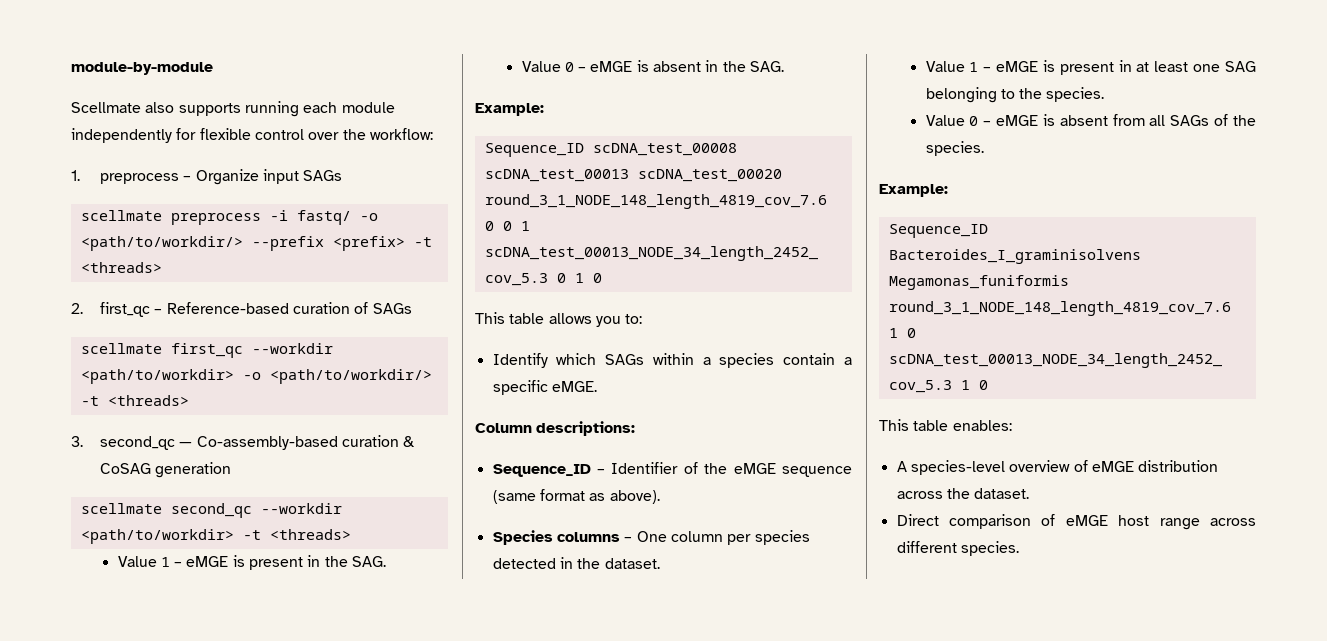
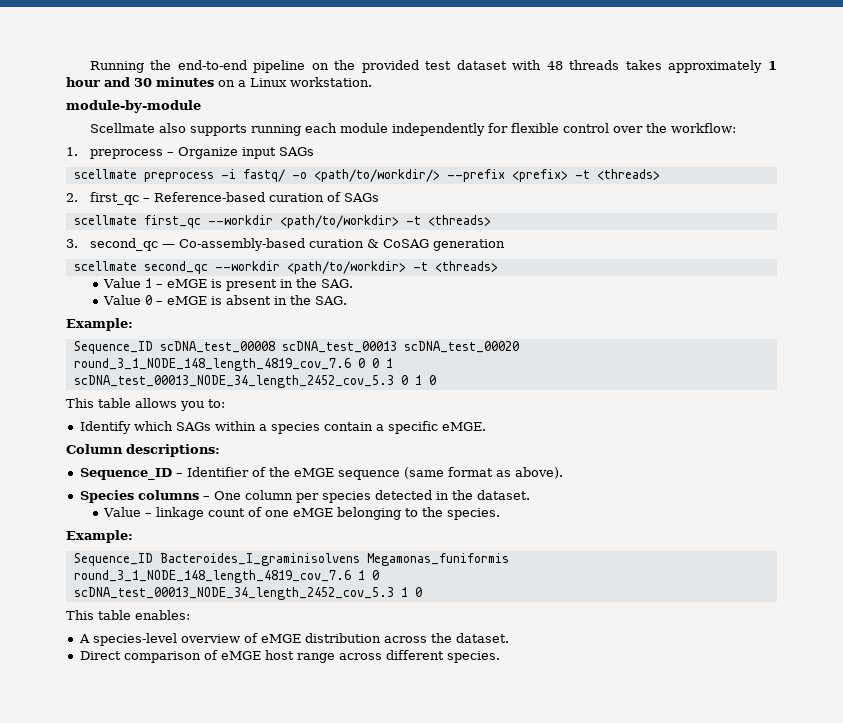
+ Running the end-to-end pipeline on the provided test dataset with 48 threads takes approximately 1 hour and 30 minutes on a Linux workstation.
- scellmate first_qc --workdir <path/to/workdir> -o <path/to/workdir/> -t <threads>
+ scellmate first_qc --workdir <path/to/workdir> -t <threads>
- Value 1 – eMGE is present in at least one SAG belonging to the species.
- Value 0 – eMGE is absent from all SAGs of the species.
+ Value – linkage count of one eMGE belonging to the species.

